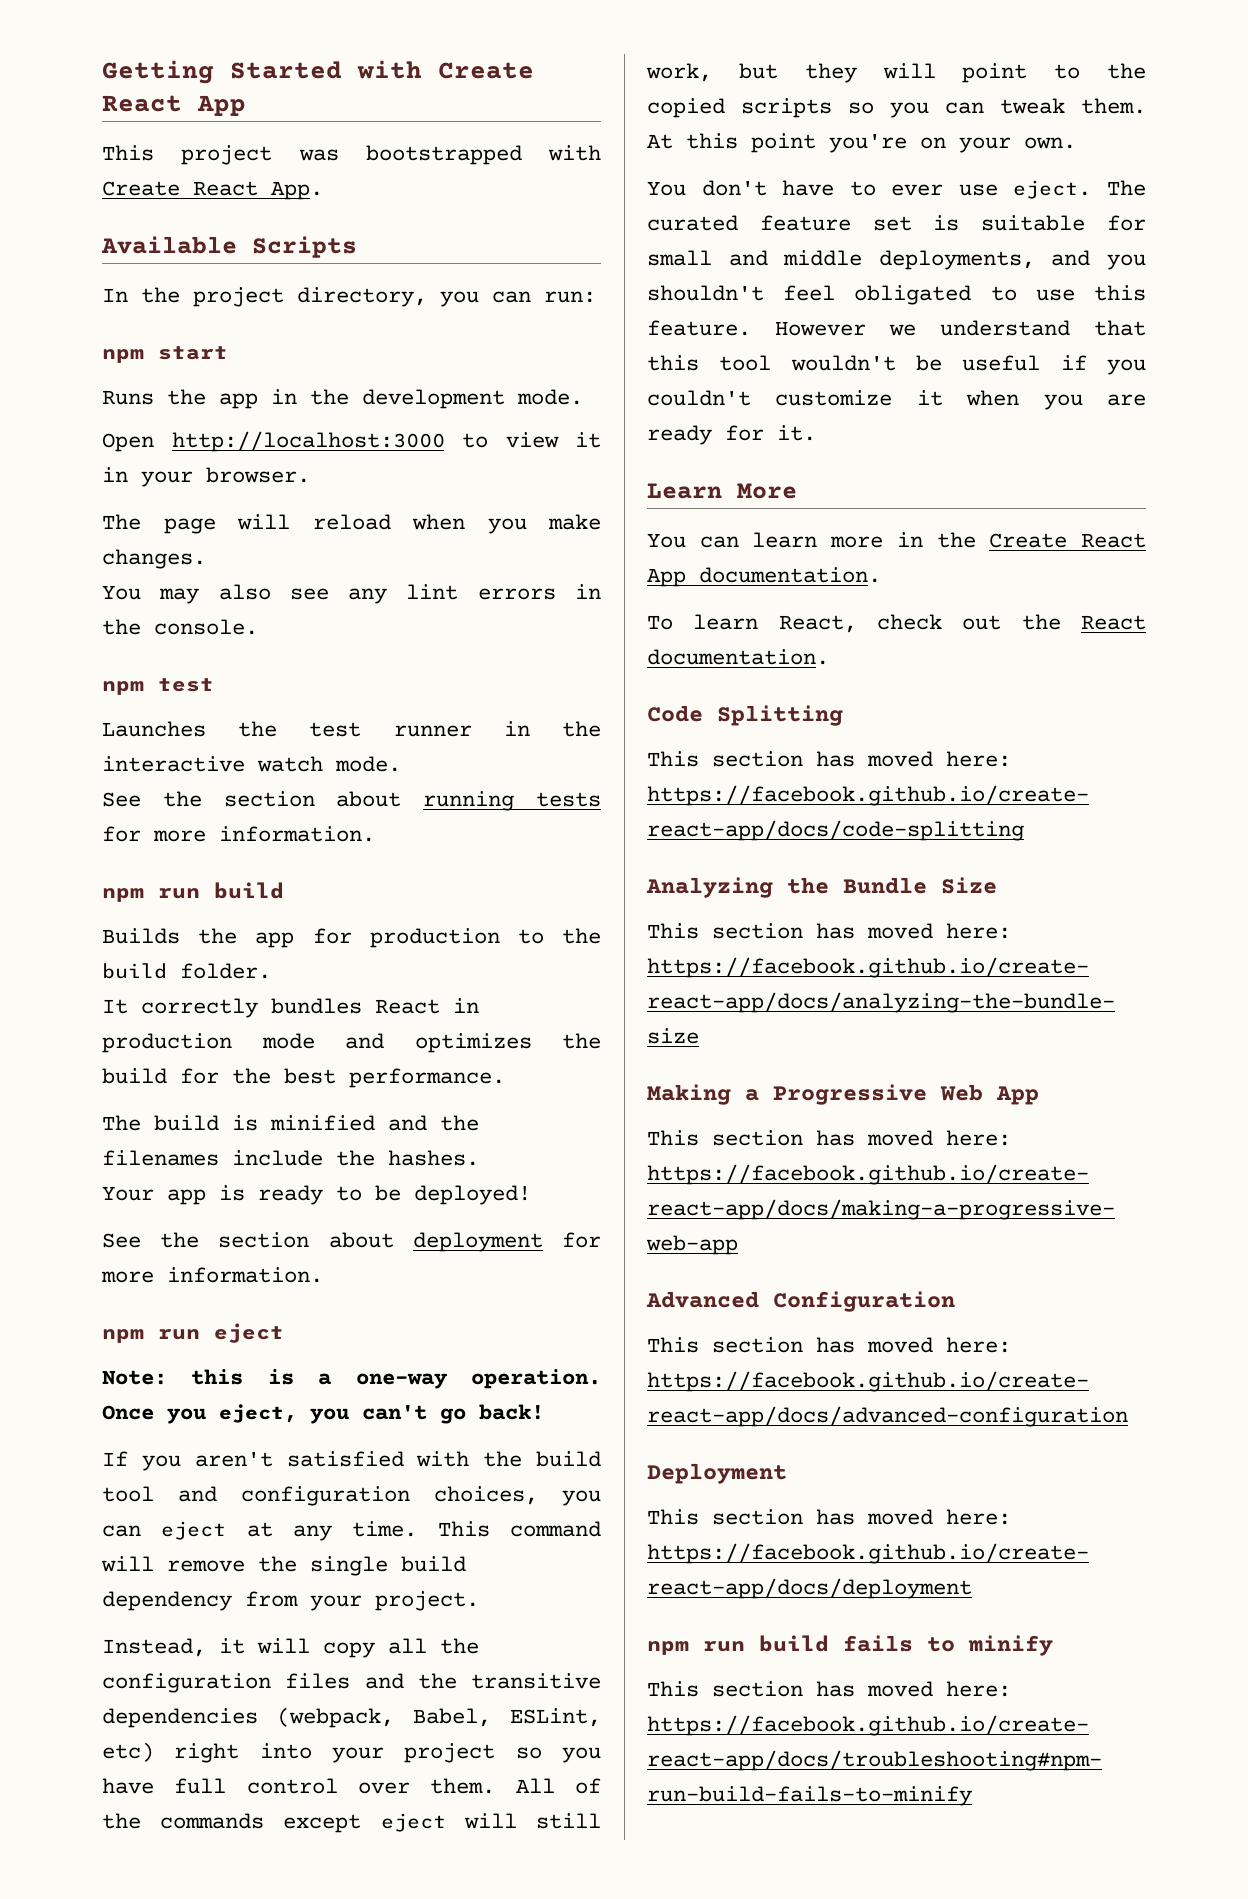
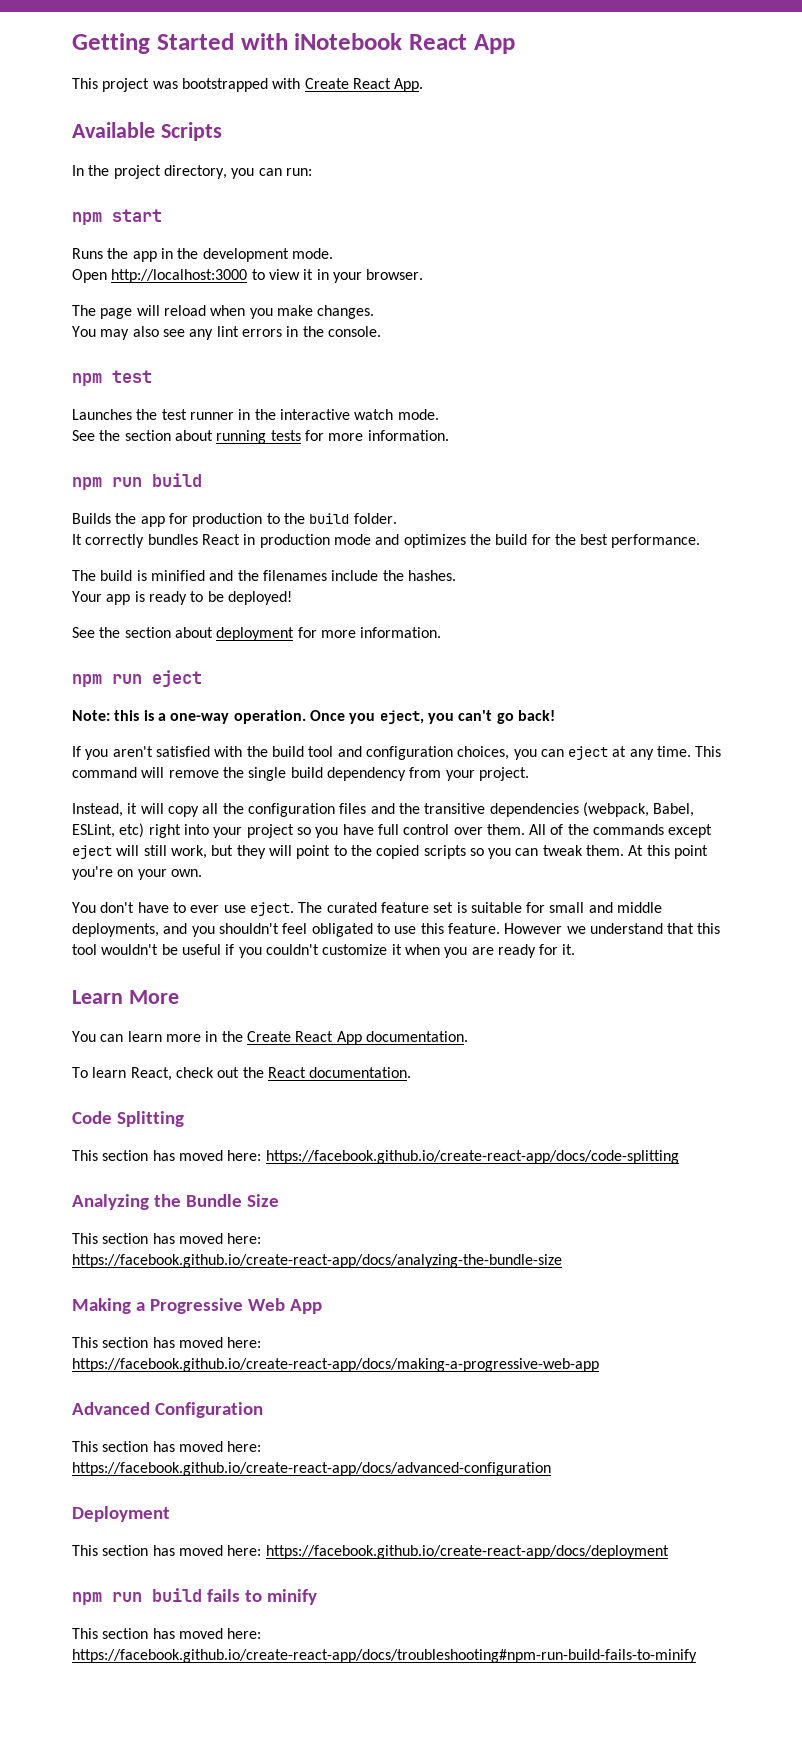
- Getting Started with Create React App
+ Getting Started with iNotebook React App

